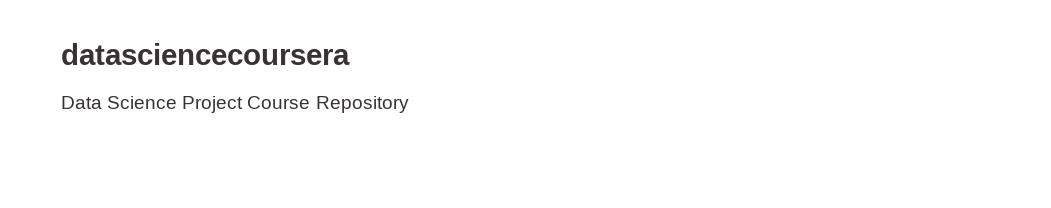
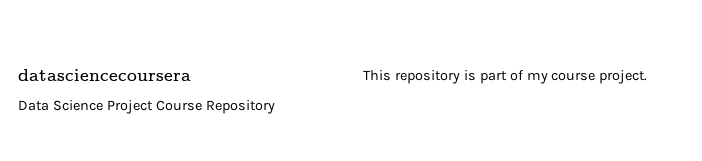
+ This repository is part of my course project.

